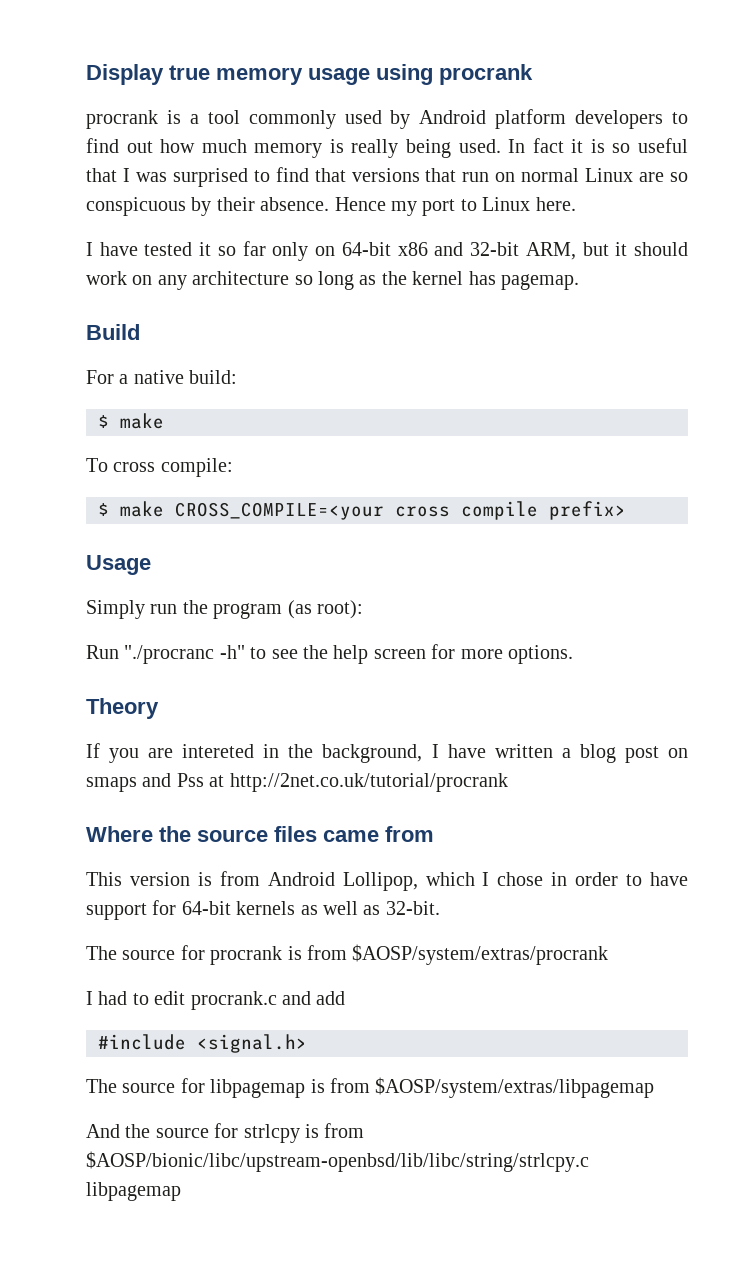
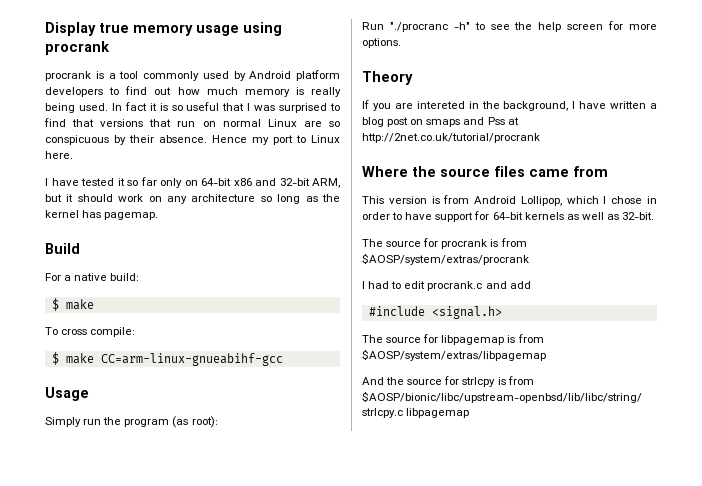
- $ make CROSS_COMPILE=<your cross compile prefix>
+ $ make CC=arm-linux-gnueabihf-gcc

